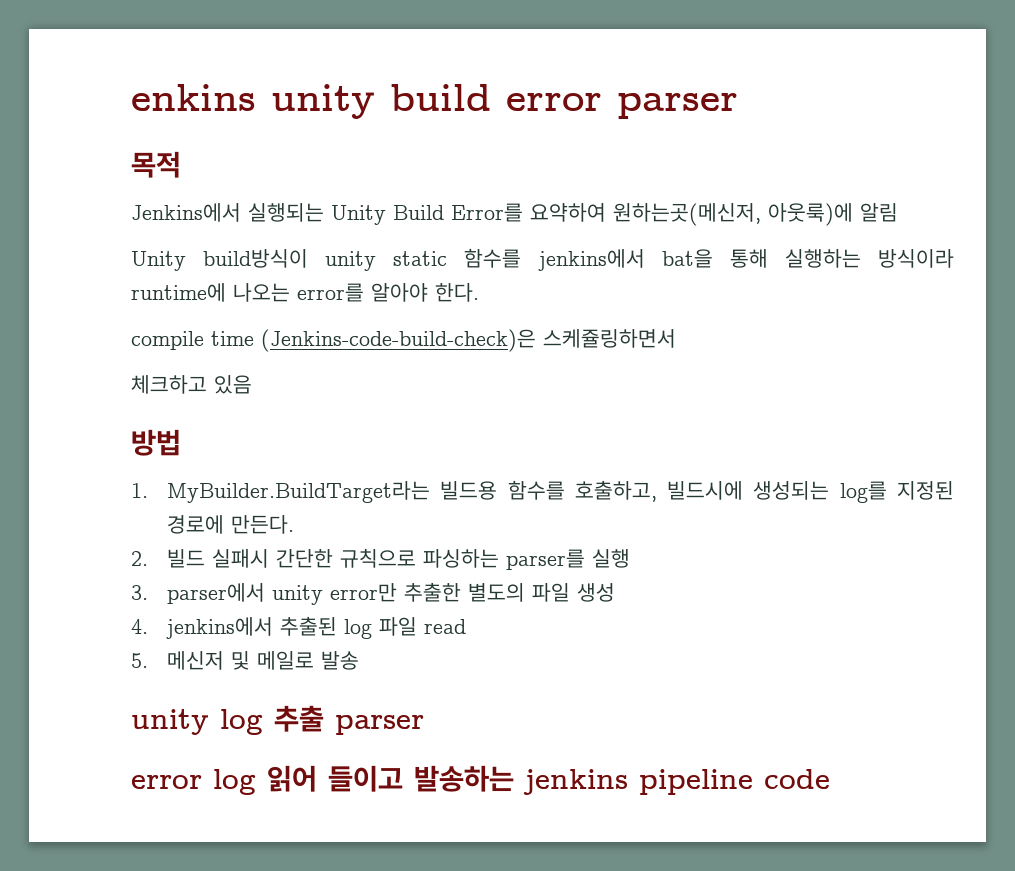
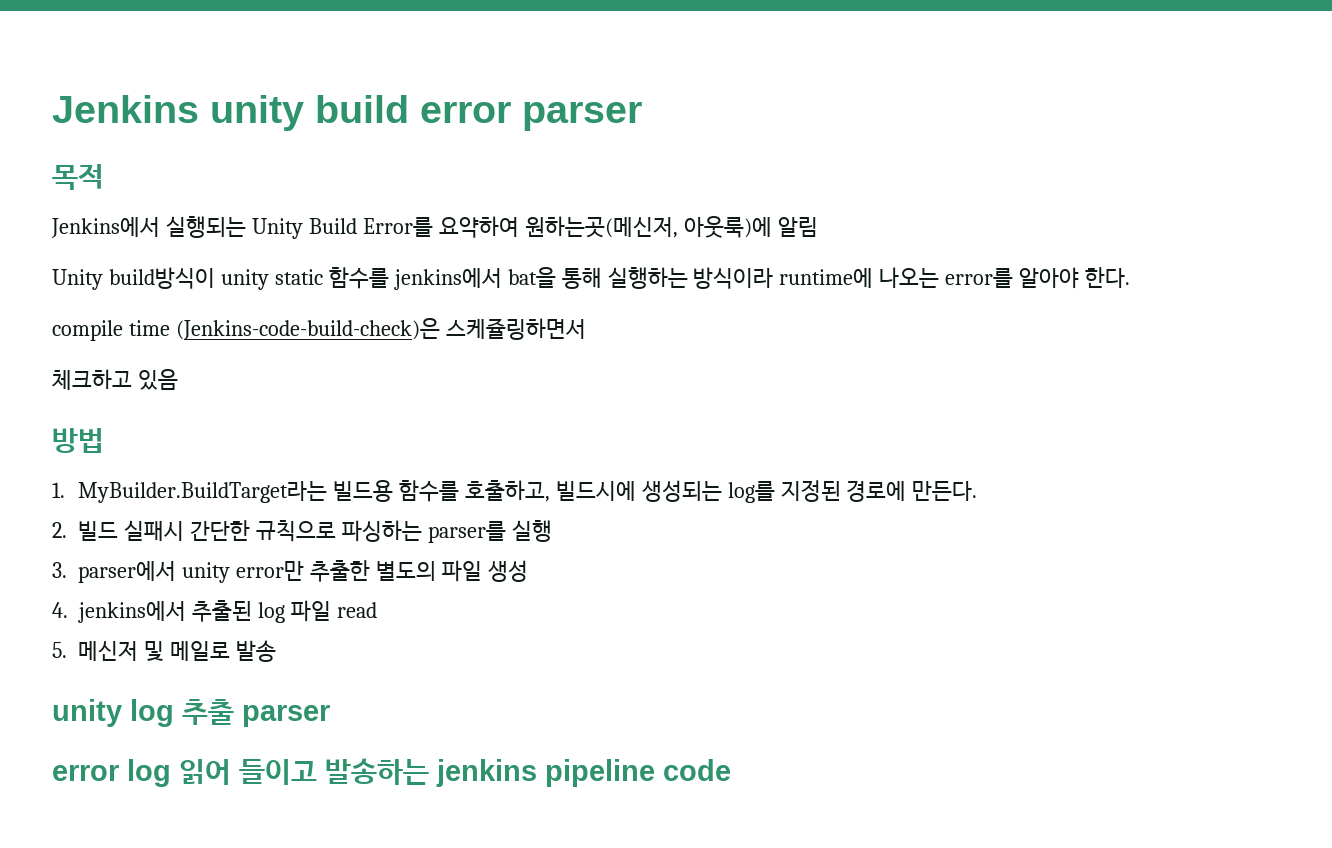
- enkins unity build error parser
+ Jenkins unity build error parser

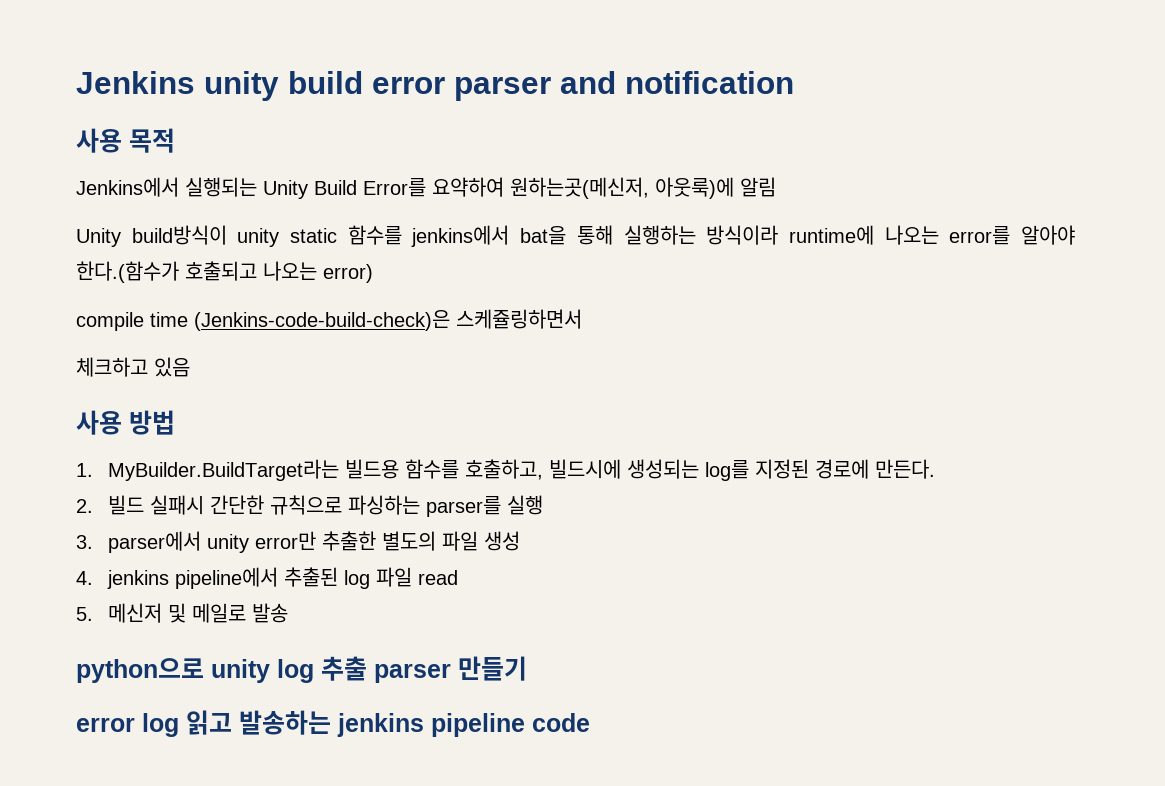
- Jenkins unity build error parser
- 목적
+ Jenkins unity build error parser and notification
+ 사용 목적
- Unity build방식이 unity static 함수를 jenkins에서 bat을 통해 실행하는 방식이라 runtime에 나오는 error를 알아야 한다.
+ Unity build방식이 unity static 함수를 jenkins에서 bat을 통해 실행하는 방식이라 runtime에 나오는 error를 알아야 한다.(함수가 호출되고 나오는 error)
- 방법
+ 사용 방법
- 4. jenkins에서 추출된 log 파일 read
+ 4. jenkins pipeline에서 추출된 log 파일 read
- unity log 추출 parser
+ python으로 unity log 추출 parser 만들기
- error log 읽어 들이고 발송하는 jenkins pipeline code
+ error log 읽고 발송하는 jenkins pipeline code

